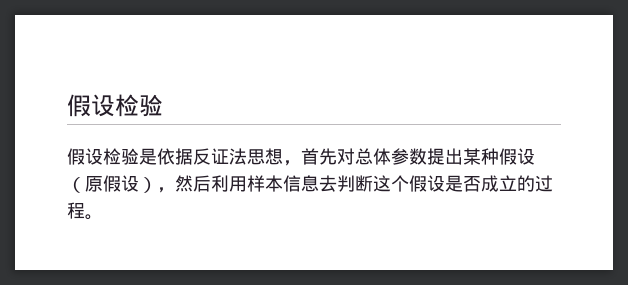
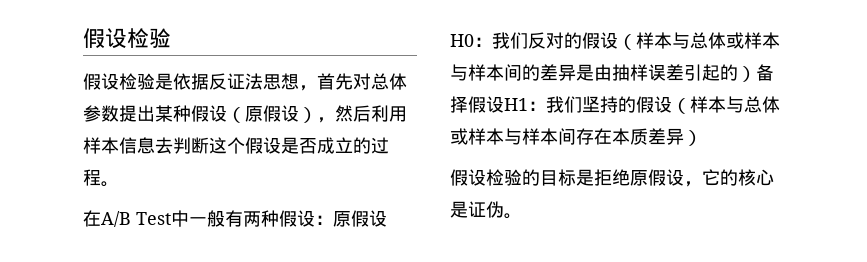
+ 在A/B Test中一般有两种假设：原假设H0：我们反对的假设（样本与总体或样本与样本间的差异是由抽样误差引起的）备择假设H1：我们坚持的假设（样本与总体或样本与样本间存在本质差异）
+ 假设检验的目标是拒绝原假设，它的核心是证伪。

